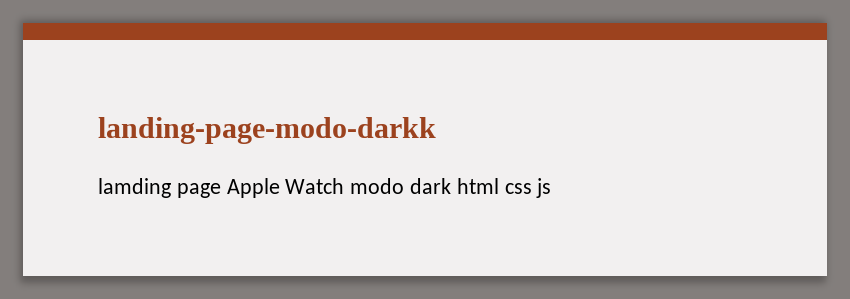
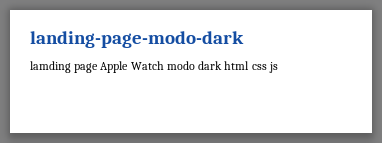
- landing-page-modo-darkk
+ landing-page-modo-dark

